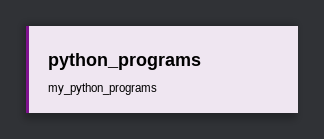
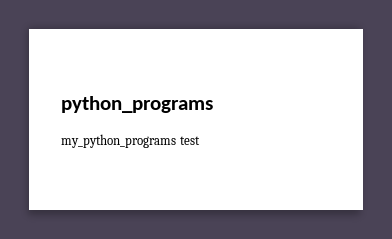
- my_python_programs
+ my_python_programs test

